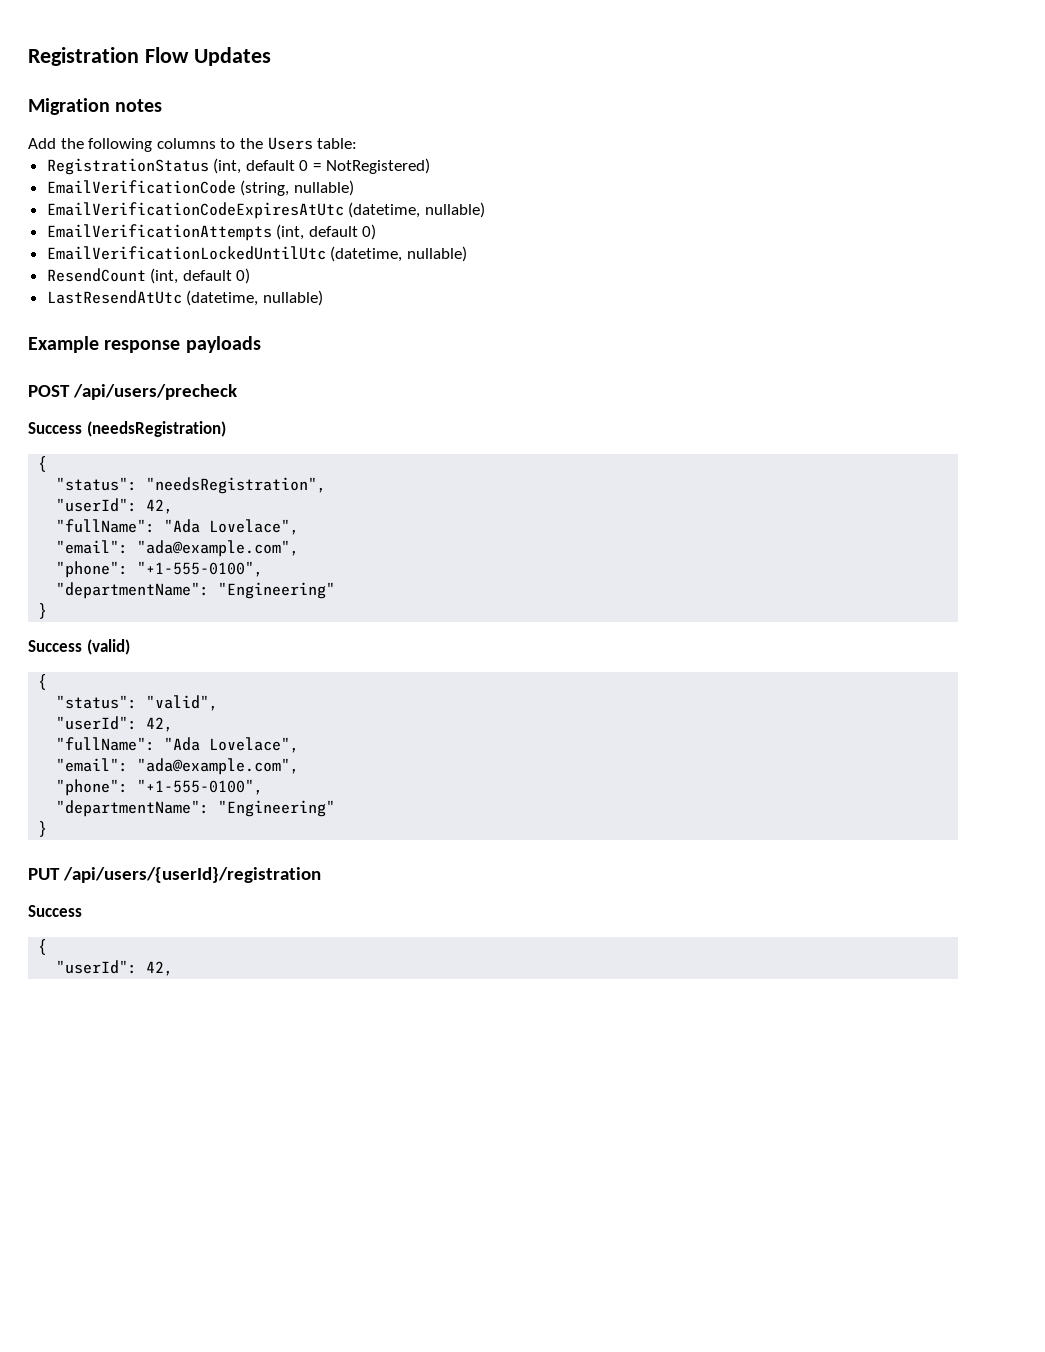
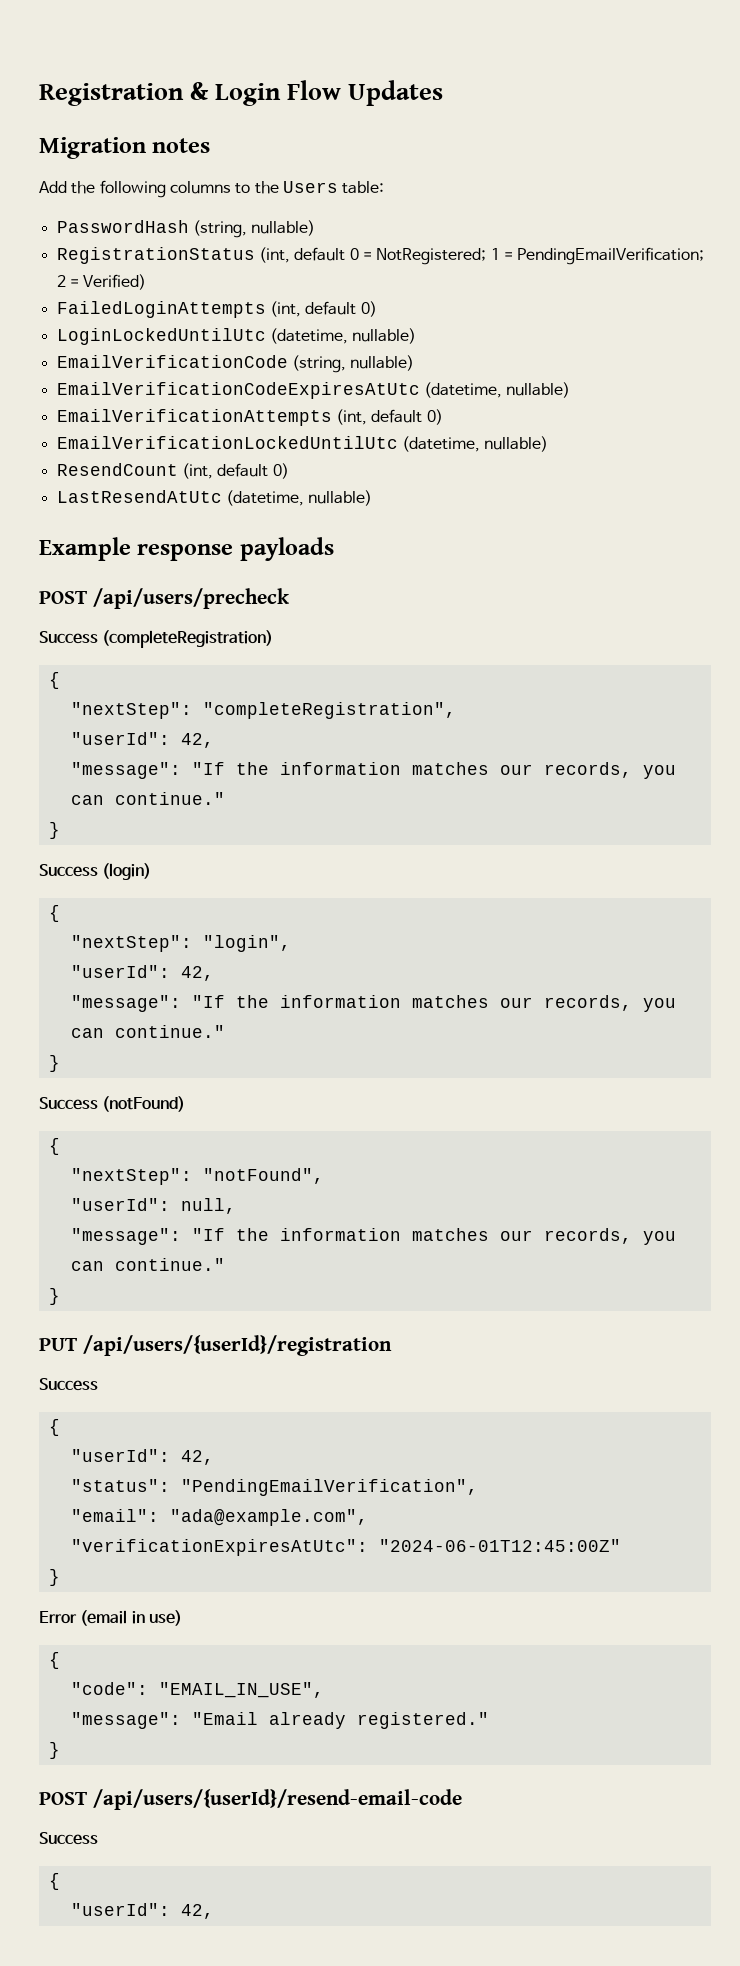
- Registration Flow Updates
+ Registration & Login Flow Updates
+ PasswordHash (string, nullable)
- RegistrationStatus (int, default 0 = NotRegistered)
+ RegistrationStatus (int, default 0 = NotRegistered; 1 = PendingEmailVerification; 2 = Verified)
+ FailedLoginAttempts (int, default 0)
+ LoginLockedUntilUtc (datetime, nullable)
- Success (needsRegistration)
+ Success (completeRegistration)
  {
- "status": "needsRegistration",
+ "nextStep": "completeRegistration",
  "userId": 42,
- "fullName": "Ada Lovelace",
- "email": "ada@example.com",
- "phone": "+1-555-0100",
- "departmentName": "Engineering"
+ "message": "If the information matches our records, you can continue."
  }
- Success (valid)
+ Success (login)
  {
- "status": "valid",
+ "nextStep": "login",
  "userId": 42,
- "fullName": "Ada Lovelace",
- "email": "ada@example.com",
- "phone": "+1-555-0100",
- "departmentName": "Engineering"
+ "message": "If the information matches our records, you can continue."
+ }
+ Success (notFound)
+ {
+ "nextStep": "notFound",
+ "userId": null,
+ "message": "If the information matches our records, you can continue."
+ "status": "PendingEmailVerification",
+ "email": "ada@example.com",
+ "verificationExpiresAtUtc": "2024-06-01T12:45:00Z"
+ }
+ Error (email in use)
+ {
+ "code": "EMAIL_IN_USE",
+ "message": "Email already registered."
+ }
+ POST /api/users/{userId}/resend-email-code
+ Success
+ {
+ "userId": 42,

